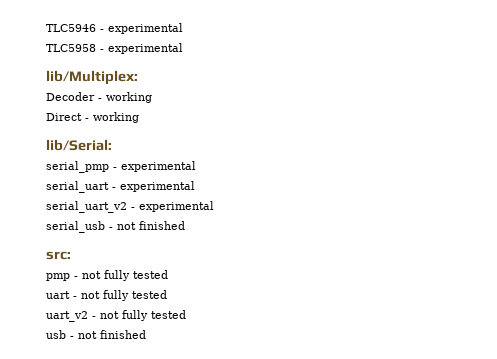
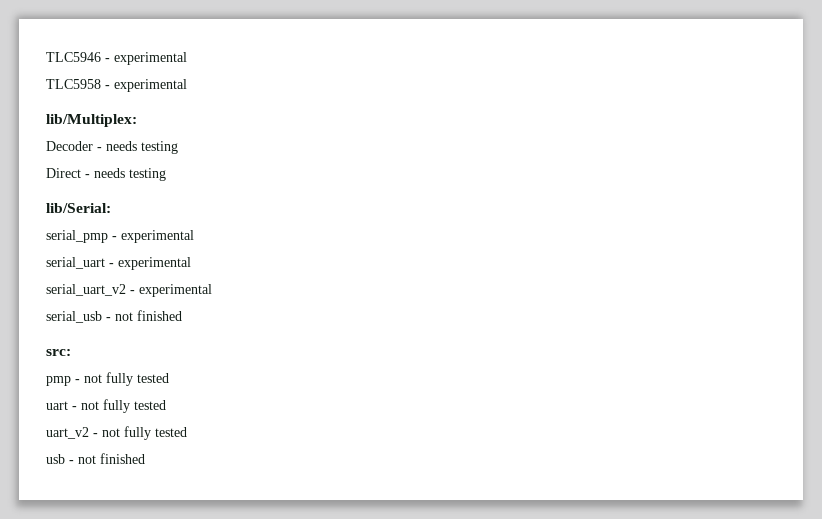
- Decoder - working
+ Decoder - needs testing
- Direct - working
+ Direct - needs testing

